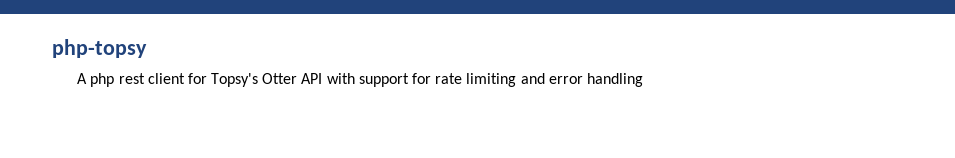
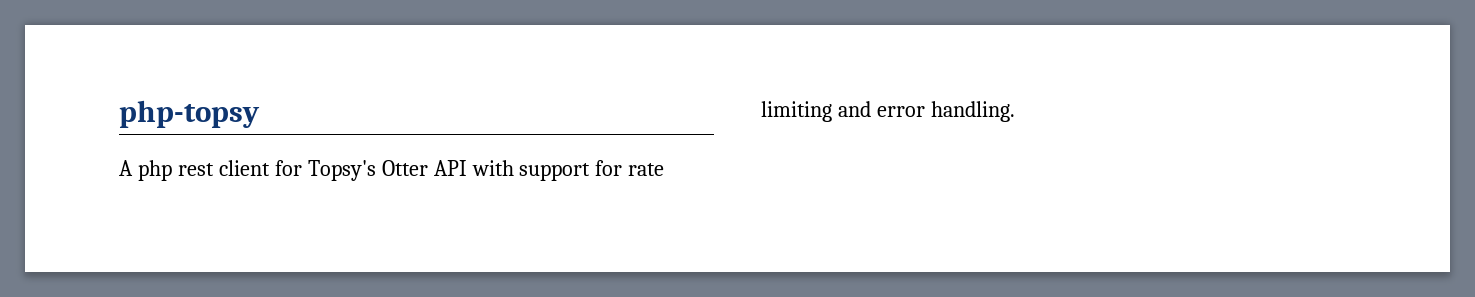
- A php rest client for Topsy's Otter API with support for rate limiting and error handling
+ A php rest client for Topsy's Otter API with support for rate limiting and error handling.

